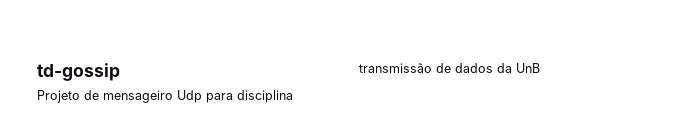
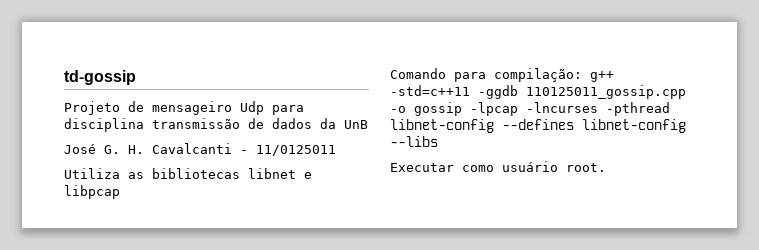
+ José G. H. Cavalcanti - 11/0125011
+ Utiliza as bibliotecas libnet e libpcap
+ Comando para compilação: g++ -std=c++11 -ggdb 110125011_gossip.cpp -o gossip -lpcap -lncurses -pthread libnet-config --defines libnet-config --libs
+ Executar como usuário root.

